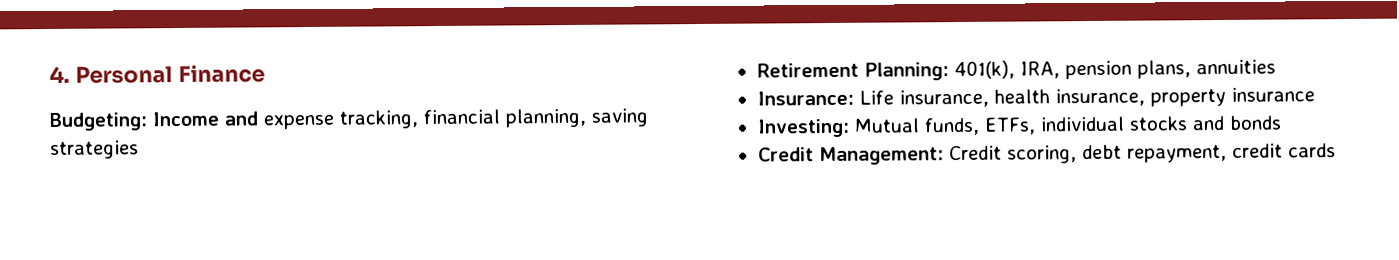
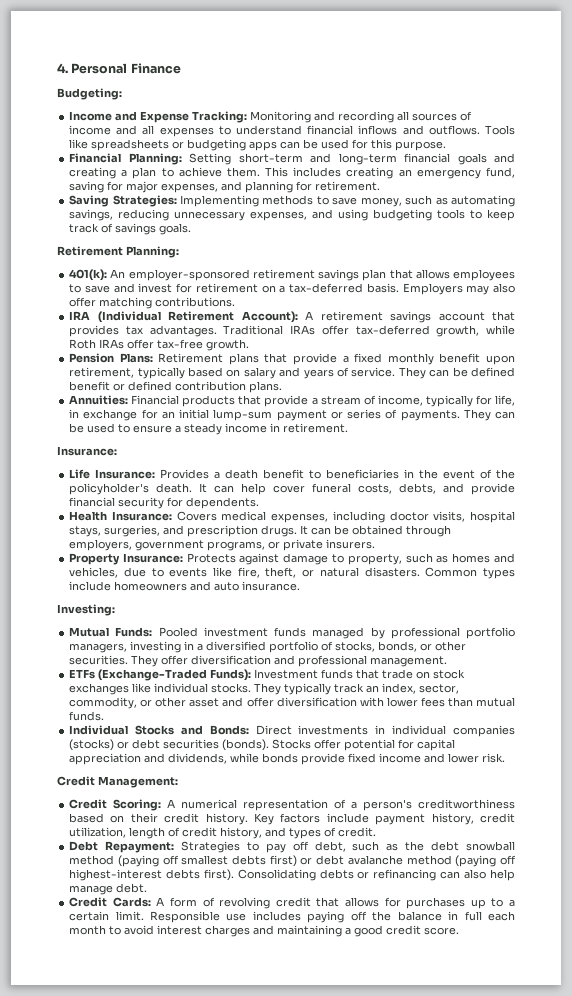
- Budgeting: Income and expense tracking, financial planning, saving strategies
- Retirement Planning: 401(k), IRA, pension plans, annuities
- Insurance: Life insurance, health insurance, property insurance
- Investing: Mutual funds, ETFs, individual stocks and bonds
- Credit Management: Credit scoring, debt repayment, credit cards
+ Budgeting:
+ Income and Expense Tracking: Monitoring and recording all sources of income and all expenses to understand financial inflows and outflows. Tools like spreadsheets or budgeting apps can be used for this purpose.
+ Financial Planning: Setting short-term and long-term financial goals and creating a plan to achieve them. This includes creating an emergency fund, saving for major expenses, and planning for retirement.
+ Saving Strategies: Implementing methods to save money, such as automating savings, reducing unnecessary expenses, and using budgeting tools to keep track of savings goals.
+ Retirement Planning:
+ 401(k): An employer-sponsored retirement savings plan that allows employees to save and invest for retirement on a tax-deferred basis. Employers may also offer matching contributions.
+ IRA (Individual Retirement Account): A retirement savings account that provides tax advantages. Traditional IRAs offer tax-deferred growth, while Roth IRAs offer tax-free growth.
+ Pension Plans: Retirement plans that provide a fixed monthly benefit upon retirement, typically based on salary and years of service. They can be defined benefit or defined contribution plans.
+ Annuities: Financial products that provide a stream of income, typically for life, in exchange for an initial lump-sum payment or series of payments. They can be used to ensure a steady income in retirement.
+ Insurance:
+ Life Insurance: Provides a death benefit to beneficiaries in the event of the policyholder's death. It can help cover funeral costs, debts, and provide financial security for dependents.
+ Health Insurance: Covers medical expenses, including doctor visits, hospital stays, surgeries, and prescription drugs. It can be obtained through employers, government programs, or private insurers.
+ Property Insurance: Protects against damage to property, such as homes and vehicles, due to events like fire, theft, or natural disasters. Common types include homeowners and auto insurance.
+ Investing:
+ Mutual Funds: Pooled investment funds managed by professional portfolio managers, investing in a diversified portfolio of stocks, bonds, or other securities. They offer diversification and professional management.
+ ETFs (Exchange-Traded Funds): Investment funds that trade on stock exchanges like individual stocks. They typically track an index, sector, commodity, or other asset and offer diversification with lower fees than mutual funds.
+ Individual Stocks and Bonds: Direct investments in individual companies (stocks) or debt securities (bonds). Stocks offer potential for capital appreciation and dividends, while bonds provide fixed income and lower risk.
+ Credit Management:
+ Credit Scoring: A numerical representation of a person's creditworthiness based on their credit history. Key factors include payment history, credit utilization, length of credit history, and types of credit.
+ Debt Repayment: Strategies to pay off debt, such as the debt snowball method (paying off smallest debts first) or debt avalanche method (paying off highest-interest debts first). Consolidating debts or refinancing can also help manage debt.
+ Credit Cards: A form of revolving credit that allows for purchases up to a certain limit. Responsible use includes paying off the balance in full each month to avoid interest charges and maintaining a good credit score.

